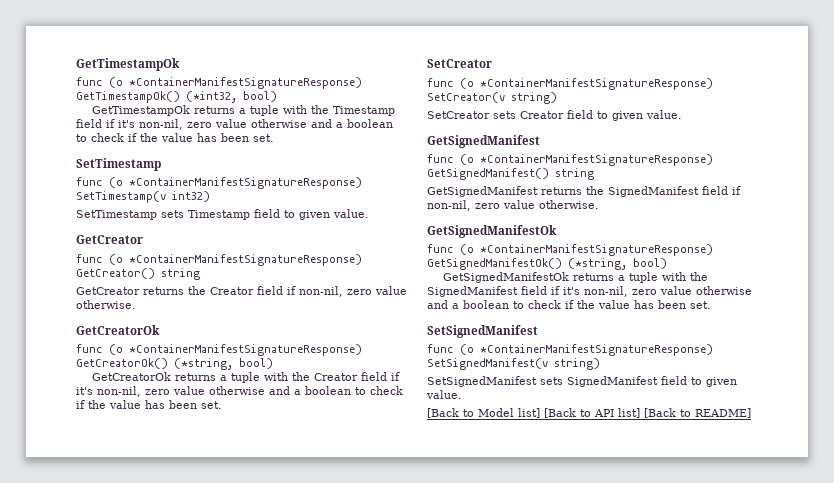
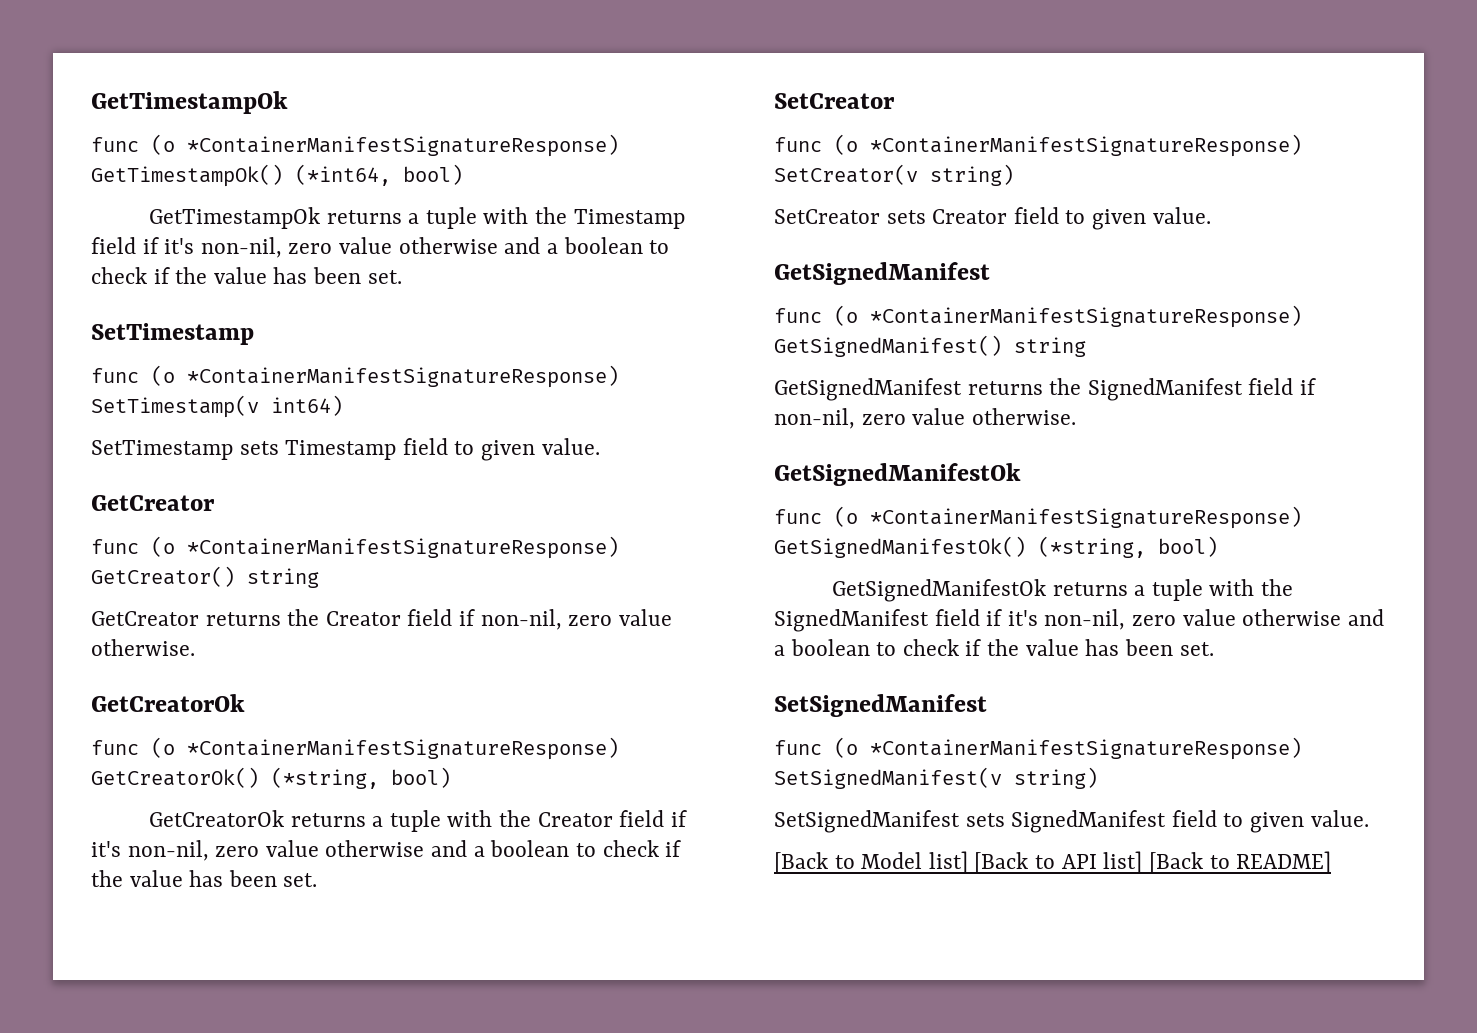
- func (o *ContainerManifestSignatureResponse) GetTimestampOk() (*int32, bool)
+ func (o *ContainerManifestSignatureResponse) GetTimestampOk() (*int64, bool)
- func (o *ContainerManifestSignatureResponse) SetTimestamp(v int32)
+ func (o *ContainerManifestSignatureResponse) SetTimestamp(v int64)

